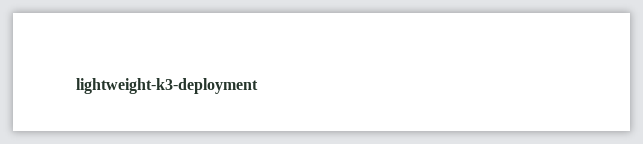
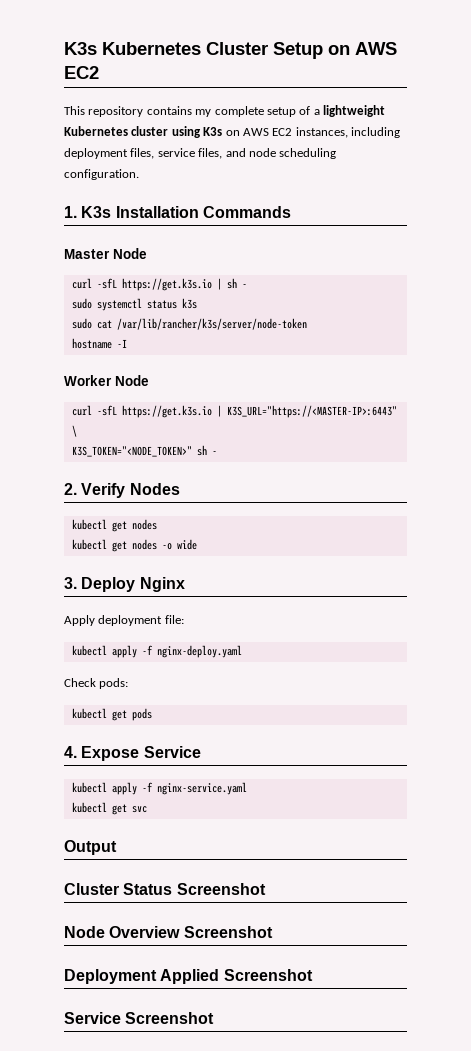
- lightweight-k3-deployment
+ K3s Kubernetes Cluster Setup on AWS EC2
+ This repository contains my complete setup of a lightweight Kubernetes cluster using K3s on AWS EC2 instances, including deployment files, service files, and node scheduling configuration.
+ 1. K3s Installation Commands
+ Master Node
+ curl -sfL https://get.k3s.io | sh -
+ sudo systemctl status k3s
+ sudo cat /var/lib/rancher/k3s/server/node-token
+ hostname -I
+ Worker Node
+ curl -sfL https://get.k3s.io | K3S_URL="https://<MASTER-IP>:6443" \
+ K3S_TOKEN="<NODE_TOKEN>" sh -
+ 2. Verify Nodes
+ kubectl get nodes
+ kubectl get nodes -o wide
+ 3. Deploy Nginx
+ Apply deployment file:
+ kubectl apply -f nginx-deploy.yaml
+ Check pods:
+ kubectl get pods
+ 4. Expose Service
+ kubectl apply -f nginx-service.yaml
+ kubectl get svc
+ Output
+ Cluster Status Screenshot
+ Node Overview Screenshot
+ Deployment Applied Screenshot
+ Service Screenshot

